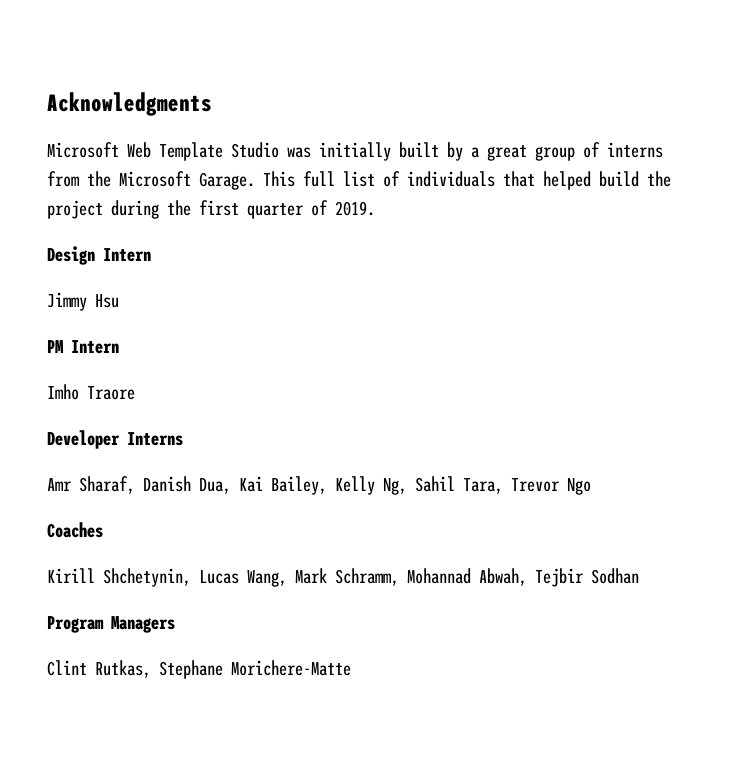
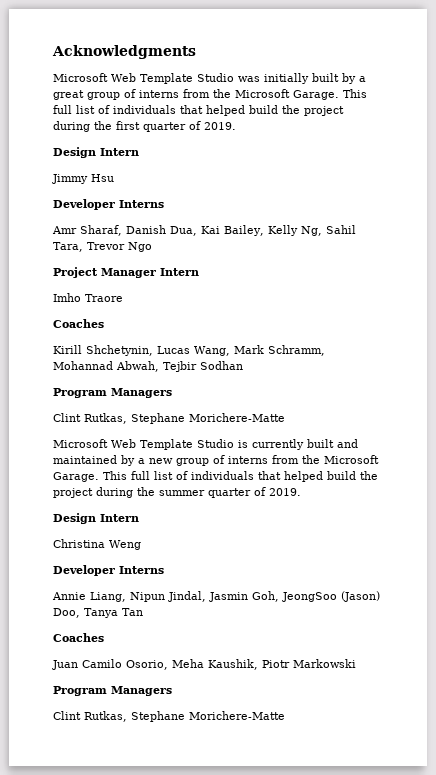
- PM Intern
- Imho Traore
+ Project Manager Intern
+ Imho Traore
+ Microsoft Web Template Studio is currently built and maintained by a new group of interns from the Microsoft Garage. This full list of individuals that helped build the project during the summer quarter of 2019.
+ Design Intern
+ Christina Weng
+ Developer Interns
+ Annie Liang, Nipun Jindal, Jasmin Goh, JeongSoo (Jason) Doo, Tanya Tan
+ Coaches
+ Juan Camilo Osorio, Meha Kaushik, Piotr Markowski
+ Program Managers
+ Clint Rutkas, Stephane Morichere-Matte

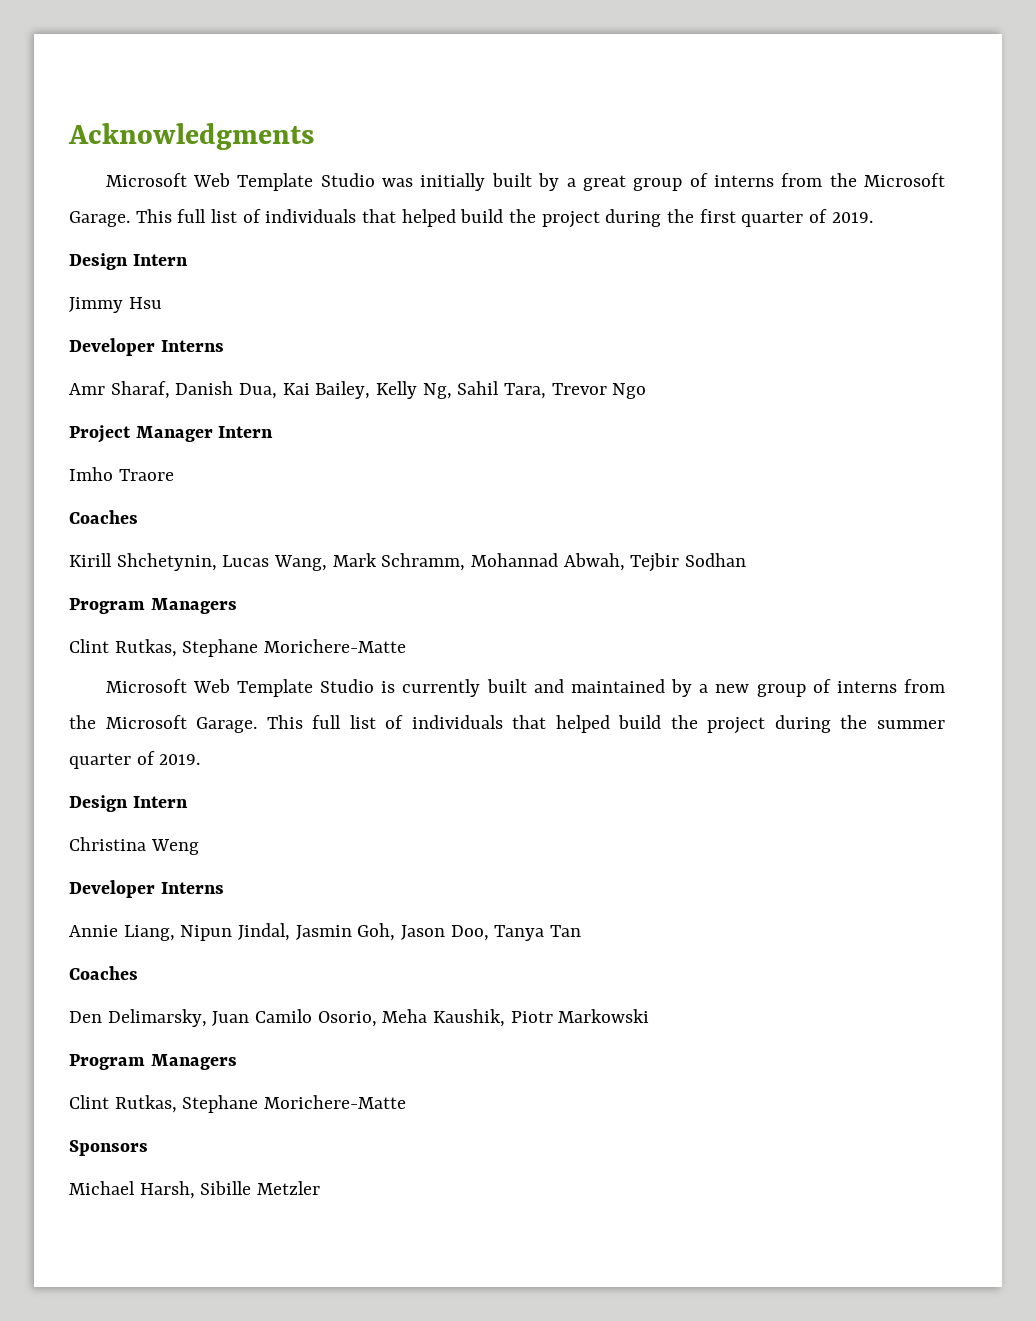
- Annie Liang, Nipun Jindal, Jasmin Goh, JeongSoo (Jason) Doo, Tanya Tan
+ Annie Liang, Nipun Jindal, Jasmin Goh, Jason Doo, Tanya Tan
- Juan Camilo Osorio, Meha Kaushik, Piotr Markowski
+ Den Delimarsky, Juan Camilo Osorio, Meha Kaushik, Piotr Markowski
+ Sponsors
+ Michael Harsh, Sibille Metzler

